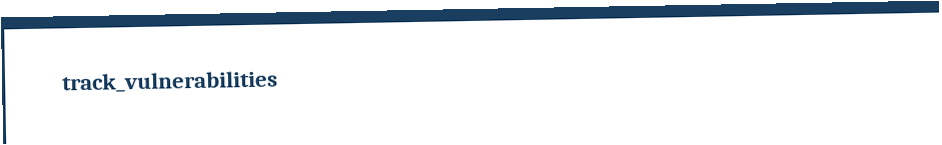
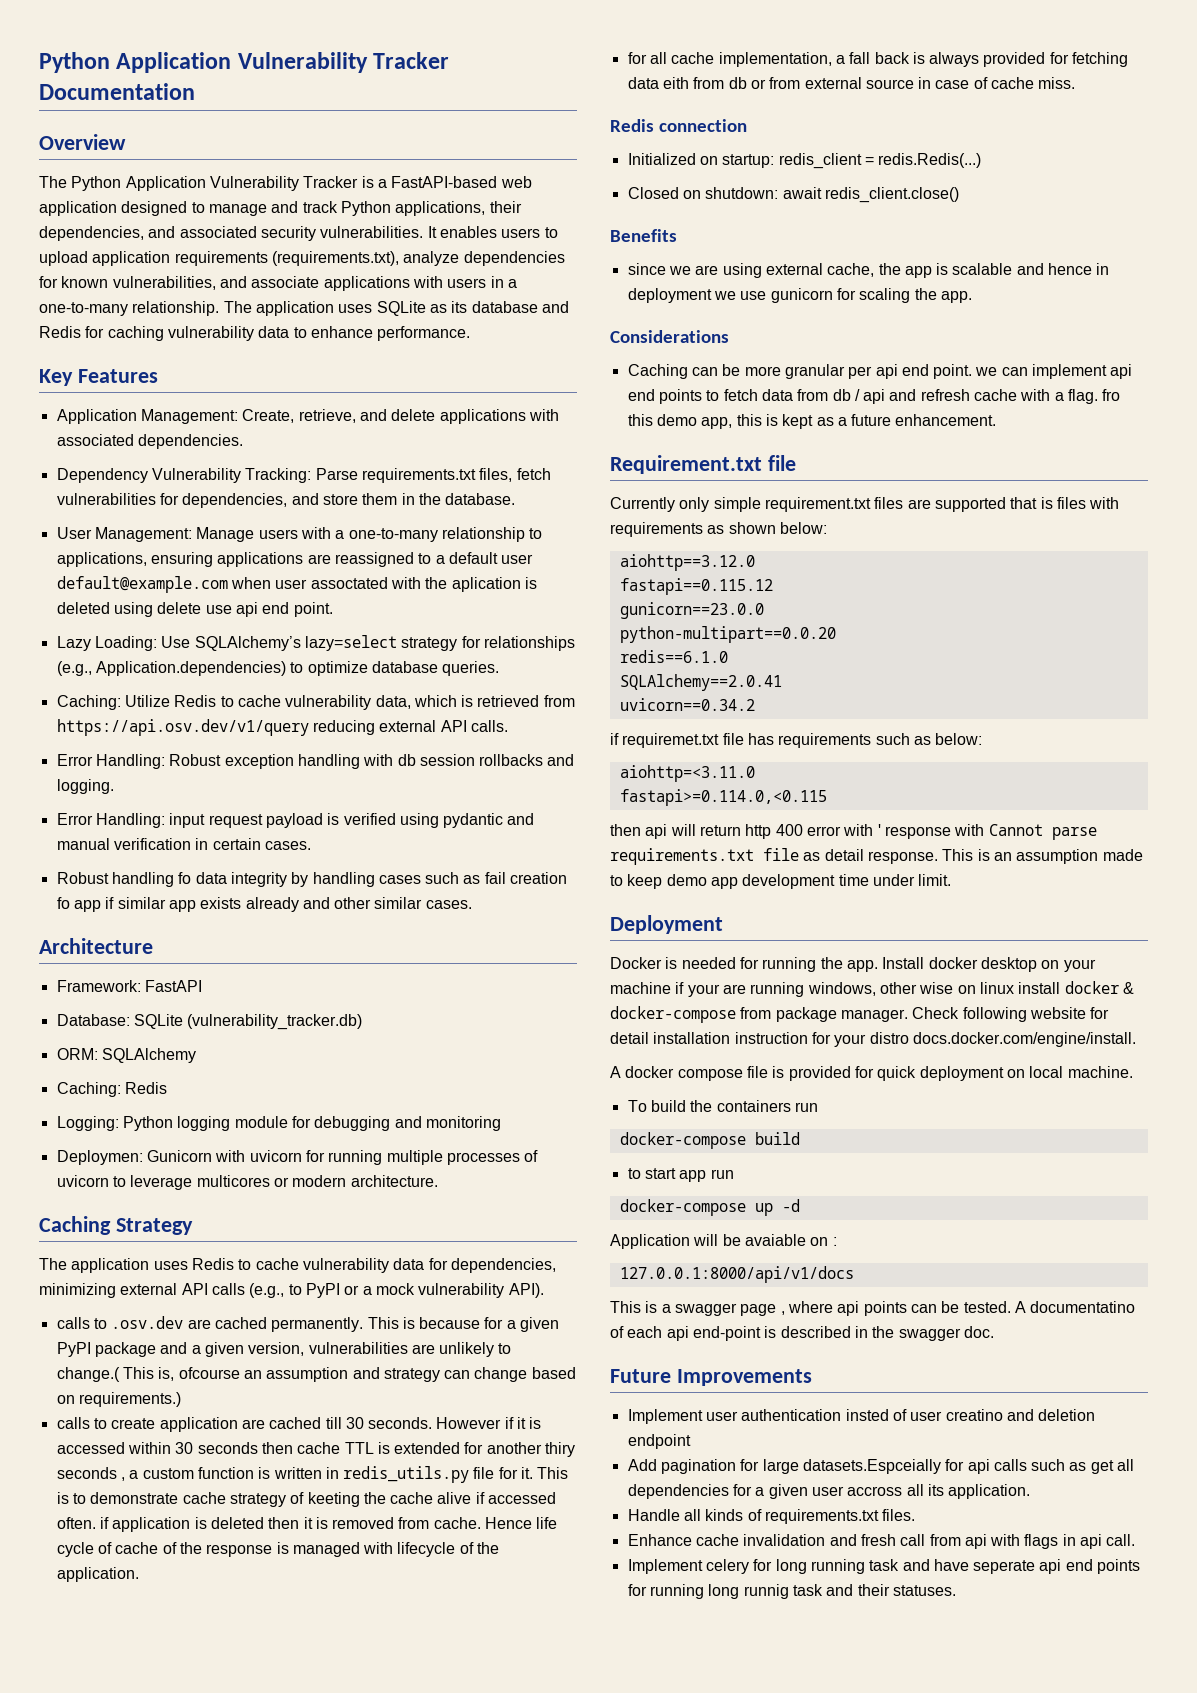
- track_vulnerabilities
+ Python Application Vulnerability Tracker Documentation
+ Overview
+ The Python Application Vulnerability Tracker is a FastAPI-based web application designed to manage and track Python applications, their dependencies, and associated security vulnerabilities. It enables users to upload application requirements (requirements.txt), analyze dependencies for known vulnerabilities, and associate applications with users in a one-to-many relationship. The application uses SQLite as its database and Redis for caching vulnerability data to enhance performance.
+ Key Features
+ Application Management: Create, retrieve, and delete applications with associated dependencies.
+ Dependency Vulnerability Tracking: Parse requirements.txt files, fetch vulnerabilities for dependencies, and store them in the database.
+ User Management: Manage users with a one-to-many relationship to applications, ensuring applications are reassigned to a default user default@example.com when user assoctated with the aplication is deleted using delete use api end point.
+ Lazy Loading: Use SQLAlchemy’s lazy=select strategy for relationships (e.g., Application.dependencies) to optimize database queries.
+ Caching: Utilize Redis to cache vulnerability data, which is retrieved from https://api.osv.dev/v1/query reducing external API calls.
+ Error Handling: Robust exception handling with db session rollbacks and logging.
+ Error Handling: input request payload is verified using pydantic and manual verification in certain cases.
+ Robust handling fo data integrity by handling cases such as fail creation fo app if similar app exists already and other similar cases.
+ Architecture
+ Framework: FastAPI
+ Database: SQLite (vulnerability_tracker.db)
+ ORM: SQLAlchemy
+ Caching: Redis
+ Logging: Python logging module for debugging and monitoring
+ Deploymen: Gunicorn with uvicorn for running multiple processes of uvicorn to leverage multicores or modern architecture.
+ Caching Strategy
+ The application uses Redis to cache vulnerability data for dependencies, minimizing external API calls (e.g., to PyPI or a mock vulnerability API).
+ calls to .osv.dev are cached permanently. This is because for a given PyPI package and a given version, vulnerabilities are unlikely to change.( This is, ofcourse an assumption and strategy can change based on requirements.)
+ calls to create application are cached till 30 seconds. However if it is accessed within 30 seconds then cache TTL is extended for another thiry seconds , a custom function is written in redis_utils.py file for it. This is to demonstrate cache strategy of keeting the cache alive if accessed often. if application is deleted then it is removed from cache. Hence life cycle of cache of the response is managed with lifecycle of the application.
+ for all cache implementation, a fall back is always provided for fetching data eith from db or from external source in case of cache miss.
+ Redis connection
+ Initialized on startup: redis_client = redis.Redis(...)
+ Closed on shutdown: await redis_client.close()
+ Benefits
+ since we are using external cache, the app is scalable and hence in deployment we use gunicorn for scaling the app.
+ Considerations
+ Caching can be more granular per api end point. we can implement api end points to fetch data from db / api and refresh cache with a flag. fro this demo app, this is kept as a future enhancement.
+ Requirement.txt file
+ Currently only simple requirement.txt files are supported that is files with requirements as shown below:
+ aiohttp==3.12.0
+ fastapi==0.115.12
+ gunicorn==23.0.0
+ python-multipart==0.0.20
+ redis==6.1.0
+ SQLAlchemy==2.0.41
+ uvicorn==0.34.2
+ if requiremet.txt file has requirements such as below:
+ aiohttp=<3.11.0
+ fastapi>=0.114.0,<0.115
+ then api will return http 400 error with ' response with Cannot parse requirements.txt file as detail response. This is an assumption made to keep demo app development time under limit.
+ Deployment
+ Docker is needed for running the app. Install docker desktop on your machine if your are running windows, other wise on linux install docker & docker-compose from package manager. Check following website for detail installation instruction for your distro docs.docker.com/engine/install.
+ A docker compose file is provided for quick deployment on local machine.
+ To build the containers run
+ docker-compose build
+ to start app run
+ docker-compose up -d
+ Application will be avaiable on :
+ 127.0.0.1:8000/api/v1/docs
+ This is a swagger page , where api points can be tested. A documentatino of each api end-point is described in the swagger doc.
+ Future Improvements
+ Implement user authentication insted of user creatino and deletion endpoint
+ Add pagination for large datasets.Espceially for api calls such as get all dependencies for a given user accross all its application.
+ Handle all kinds of requirements.txt files.
+ Enhance cache invalidation and fresh call from api with flags in api call.
+ Implement celery for long running task and have seperate api end points for running long runnig task and their statuses.

